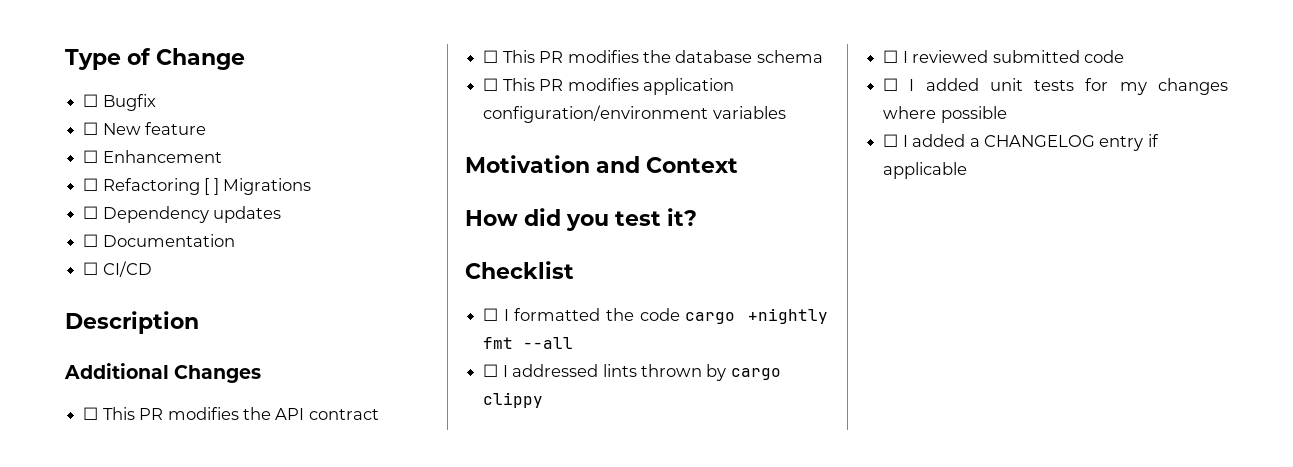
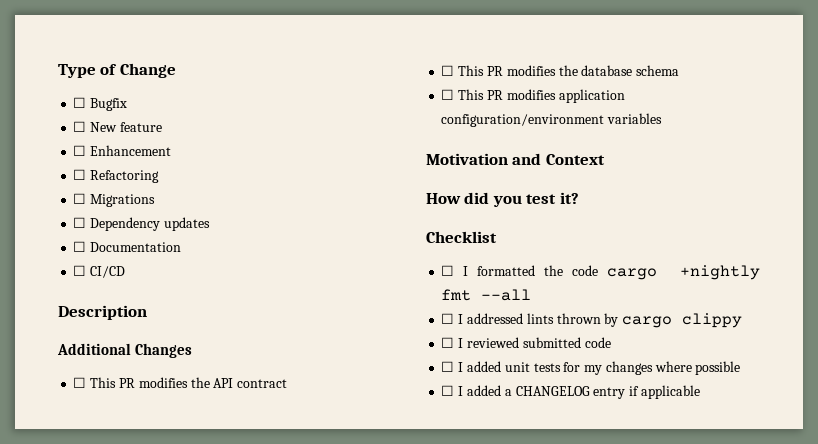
- ☐ Refactoring [ ] Migrations
+ ☐ Refactoring
+ ☐ Migrations

